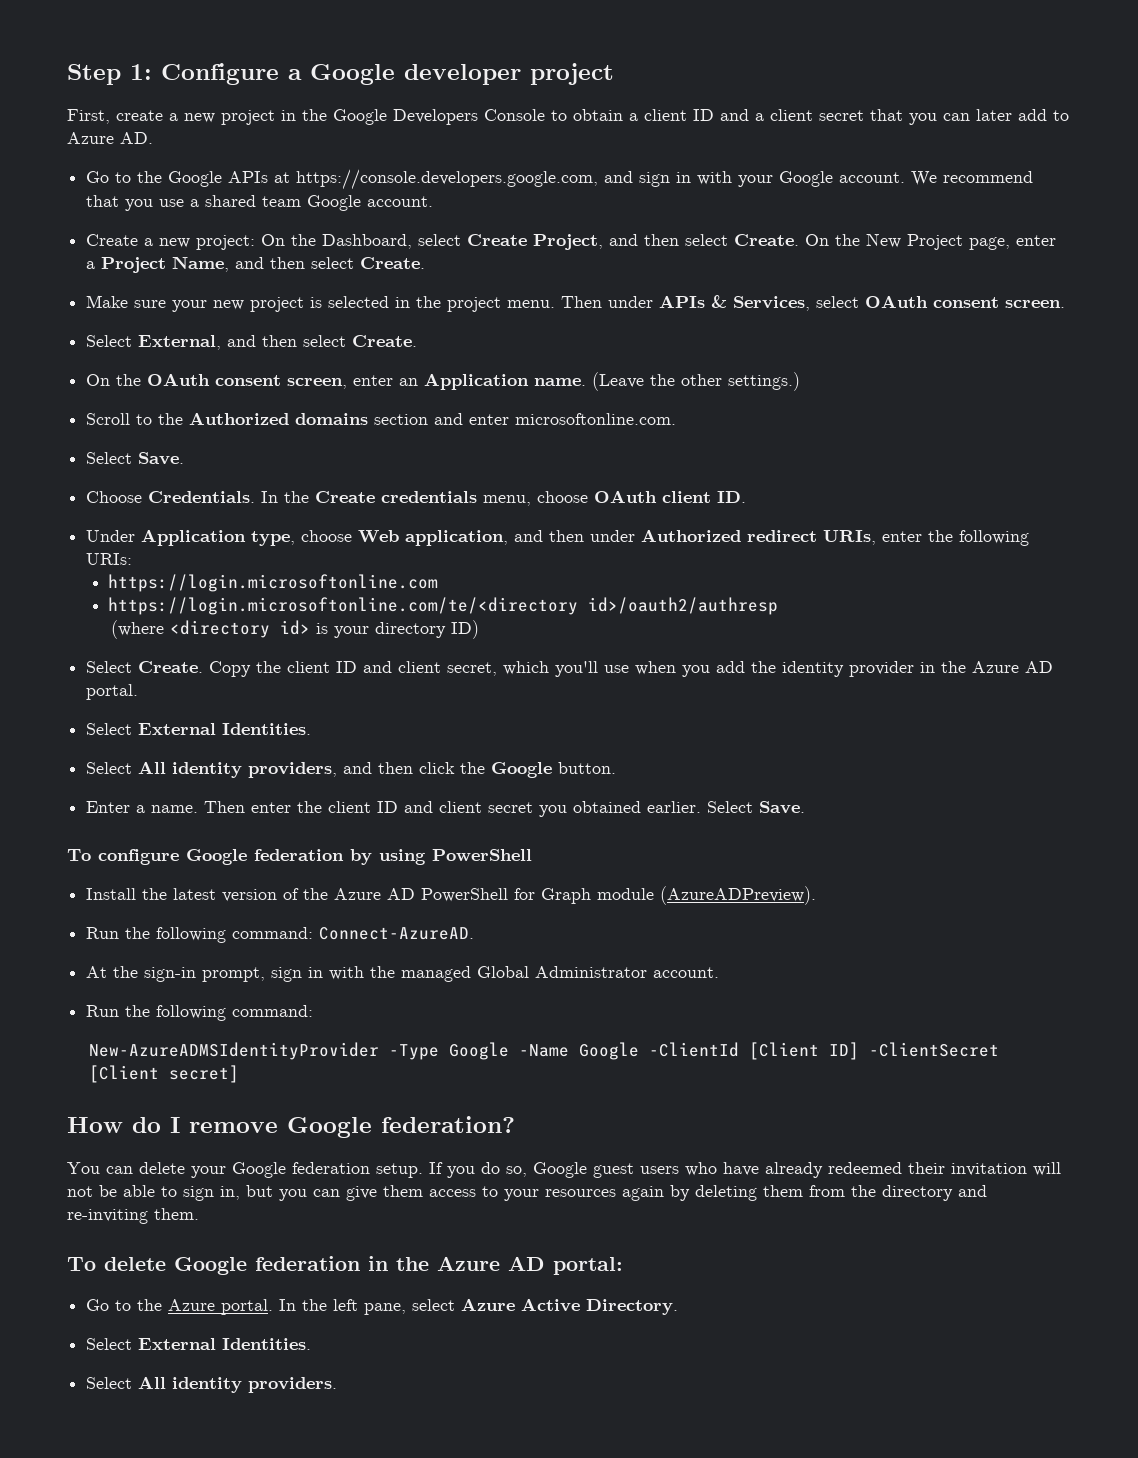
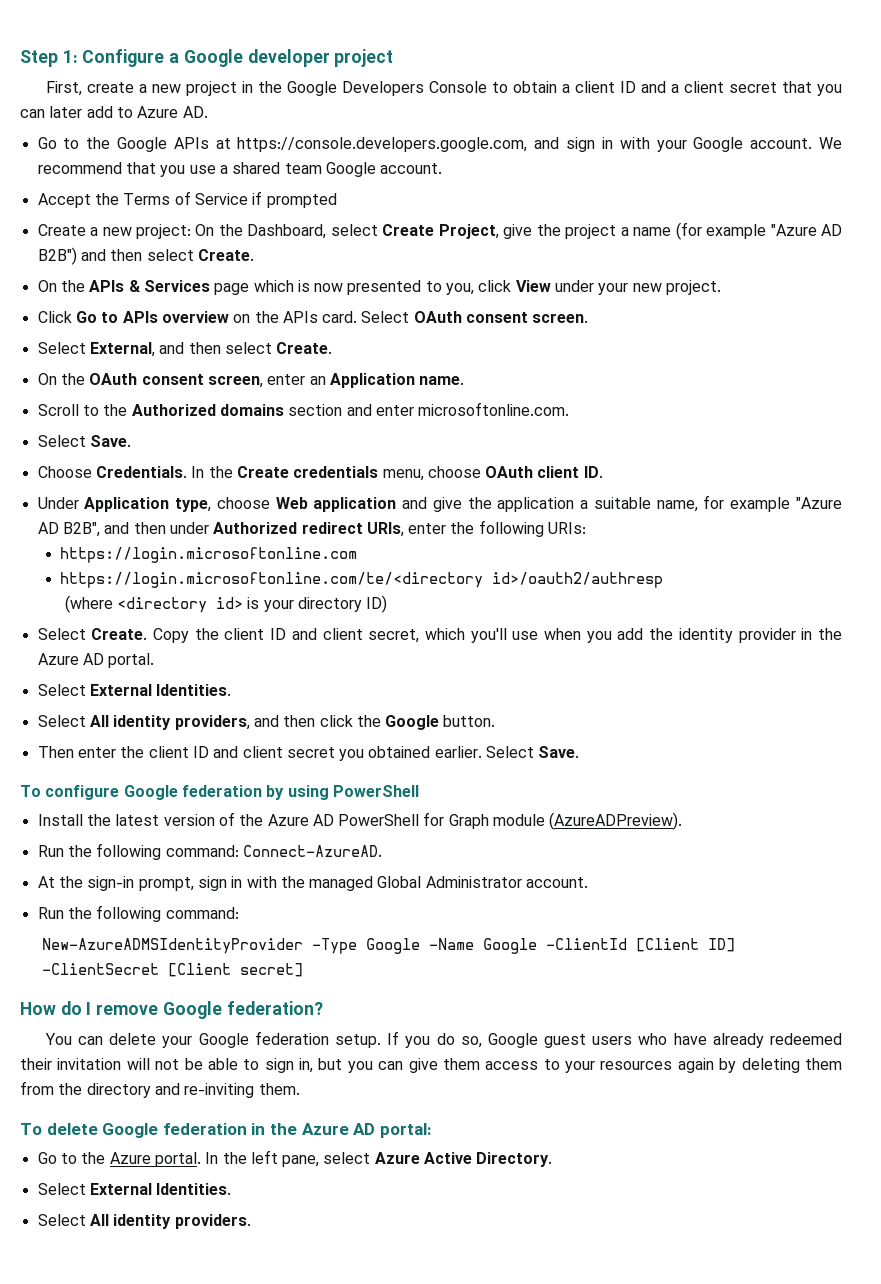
+ Accept the Terms of Service if prompted
- Create a new project: On the Dashboard, select Create Project, and then select Create. On the New Project page, enter a Project Name, and then select Create.
- Make sure your new project is selected in the project menu. Then under APIs & Services, select OAuth consent screen.
+ Create a new project: On the Dashboard, select Create Project, give the project a name (for example "Azure AD B2B") and then select Create.
+ On the APIs & Services page which is now presented to you, click View under your new project.
+ Click Go to APIs overview on the APIs card. Select OAuth consent screen.
- (Leave the other settings.)
- Under Application type, choose Web application, and then under Authorized redirect URIs, enter the following URIs:
+ Under Application type, choose Web application and give the application a suitable name, for example "Azure AD B2B", and then under Authorized redirect URIs, enter the following URIs:
- Enter a name.

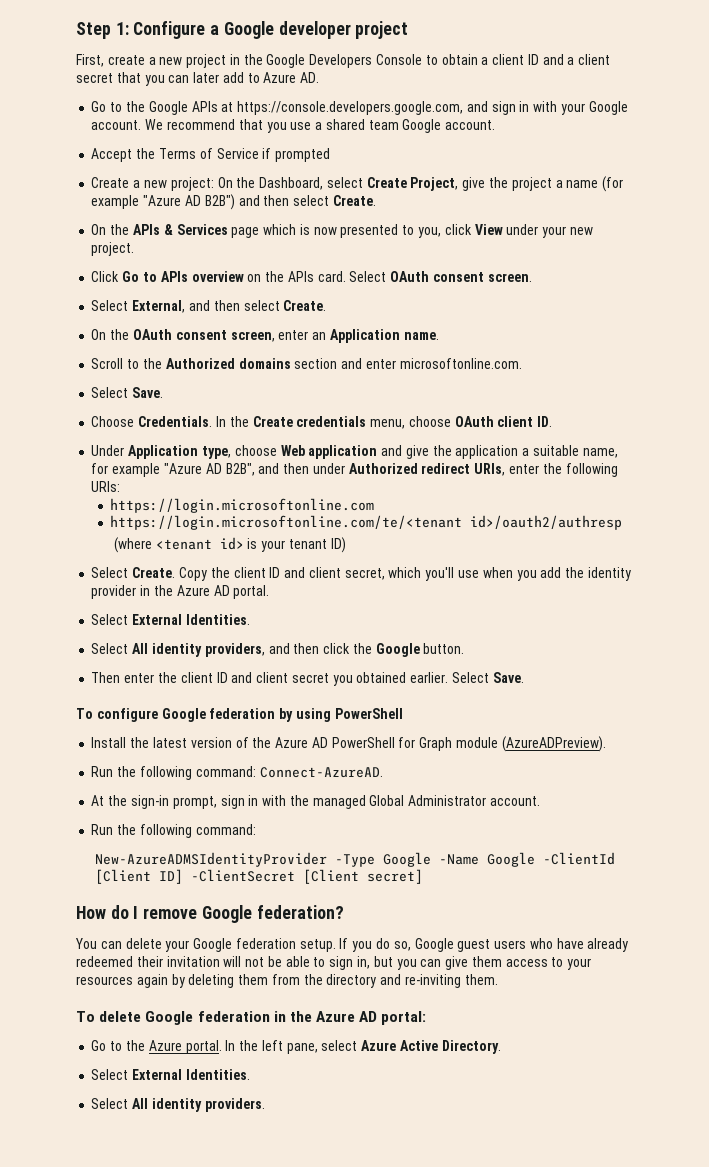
- https://login.microsoftonline.com/te/<directory id>/oauth2/authresp
+ https://login.microsoftonline.com/te/<tenant id>/oauth2/authresp
- (where <directory id> is your directory ID)
+ (where <tenant id> is your tenant ID)

